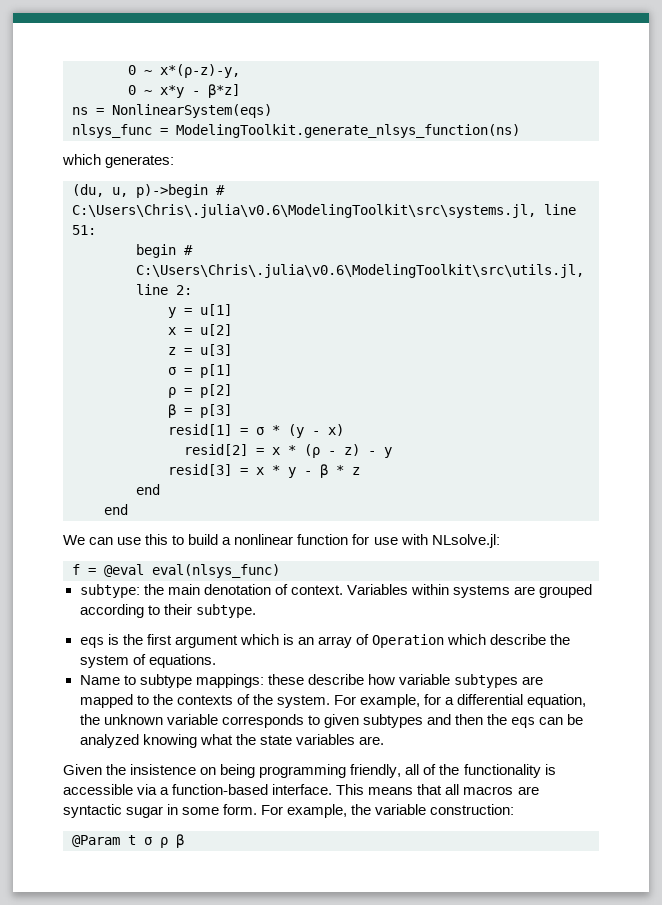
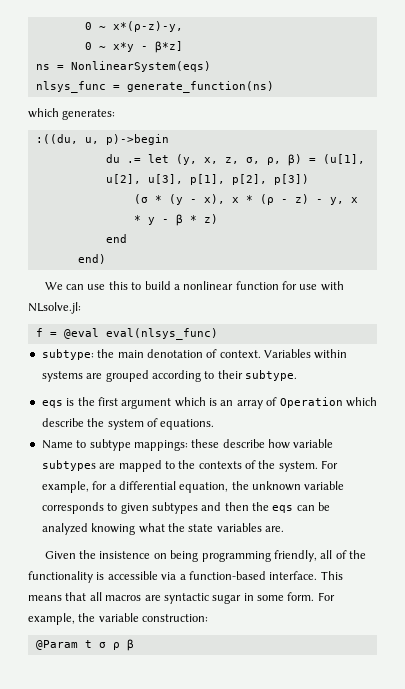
- nlsys_func = ModelingToolkit.generate_nlsys_function(ns)
+ nlsys_func = generate_function(ns)
- (du, u, p)->begin # C:\Users\Chris\.julia\v0.6\ModelingToolkit\src\systems.jl, line 51:
- begin # C:\Users\Chris\.julia\v0.6\ModelingToolkit\src\utils.jl, line 2:
- y = u[1]
- x = u[2]
- z = u[3]
- σ = p[1]
- ρ = p[2]
- β = p[3]
- resid[1] = σ * (y - x)
- resid[2] = x * (ρ - z) - y
- resid[3] = x * y - β * z
+ :((du, u, p)->begin
+ du .= let (y, x, z, σ, ρ, β) = (u[1], u[2], u[3], p[1], p[2], p[3])
+ (σ * (y - x), x * (ρ - z) - y, x * y - β * z)
  end
- end
+ end)

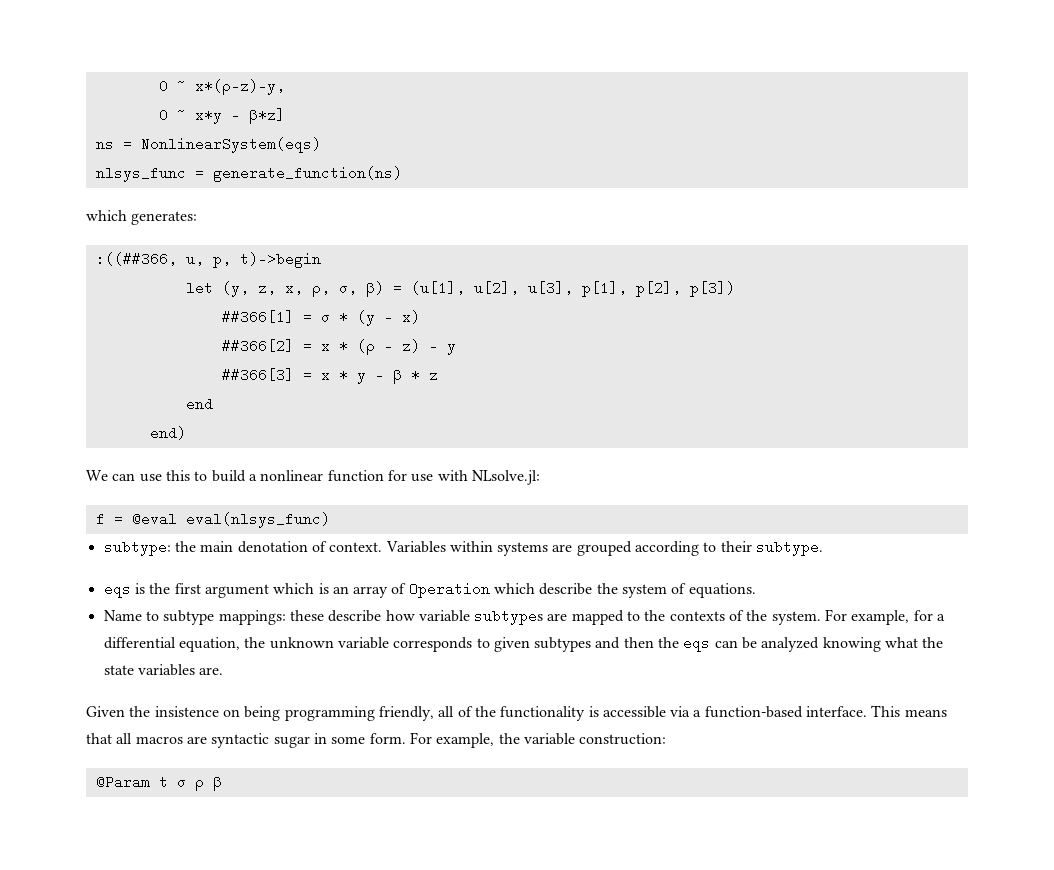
- :((du, u, p)->begin
- du .= let (y, x, z, σ, ρ, β) = (u[1], u[2], u[3], p[1], p[2], p[3])
+ :((##366, u, p, t)->begin
+ let (y, z, x, ρ, σ, β) = (u[1], u[2], u[3], p[1], p[2], p[3])
- (σ * (y - x), x * (ρ - z) - y, x * y - β * z)
+ ##366[1] = σ * (y - x)
+ ##366[2] = x * (ρ - z) - y
+ ##366[3] = x * y - β * z

